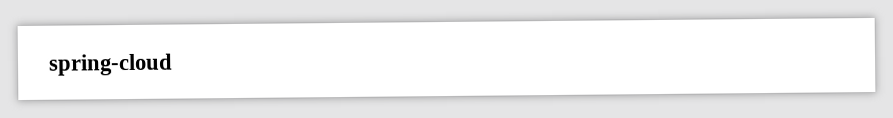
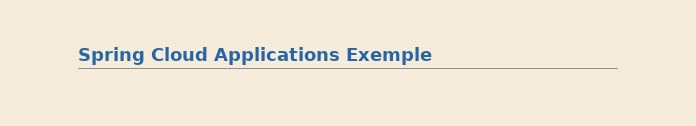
- spring-cloud
+ Spring Cloud Applications Exemple

